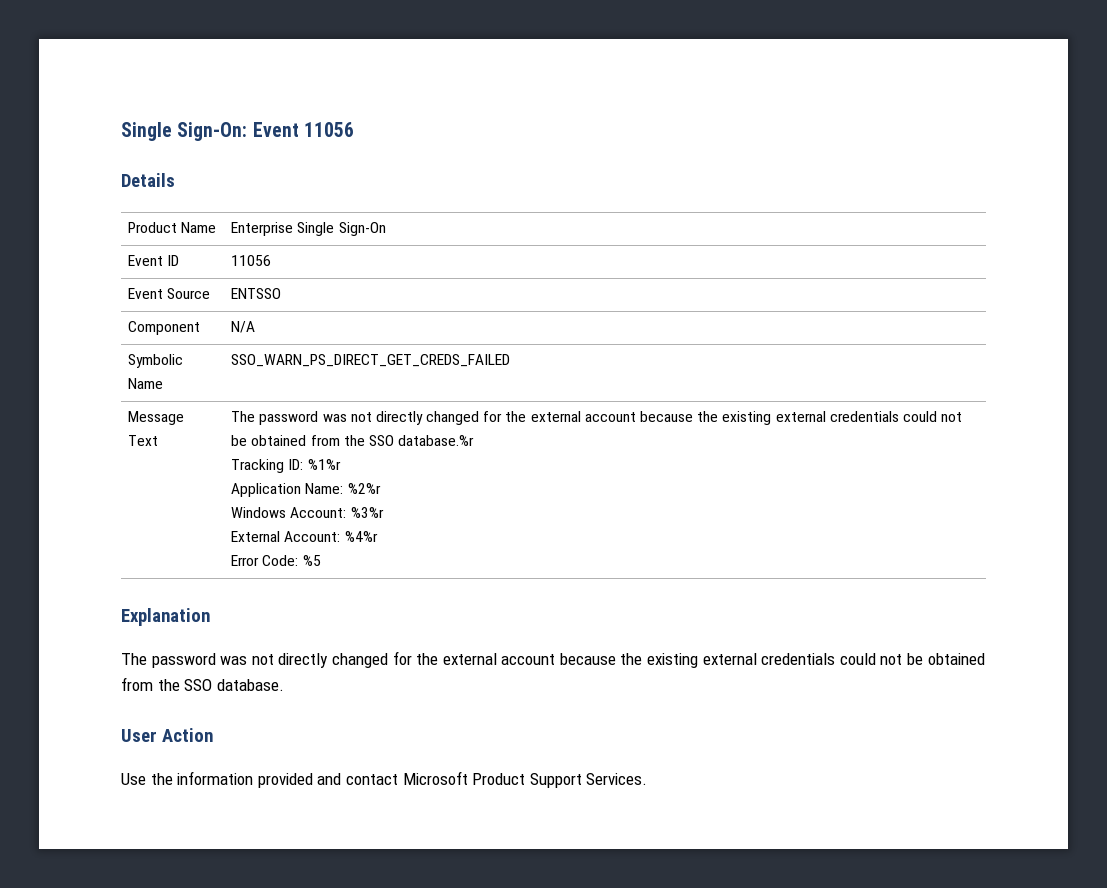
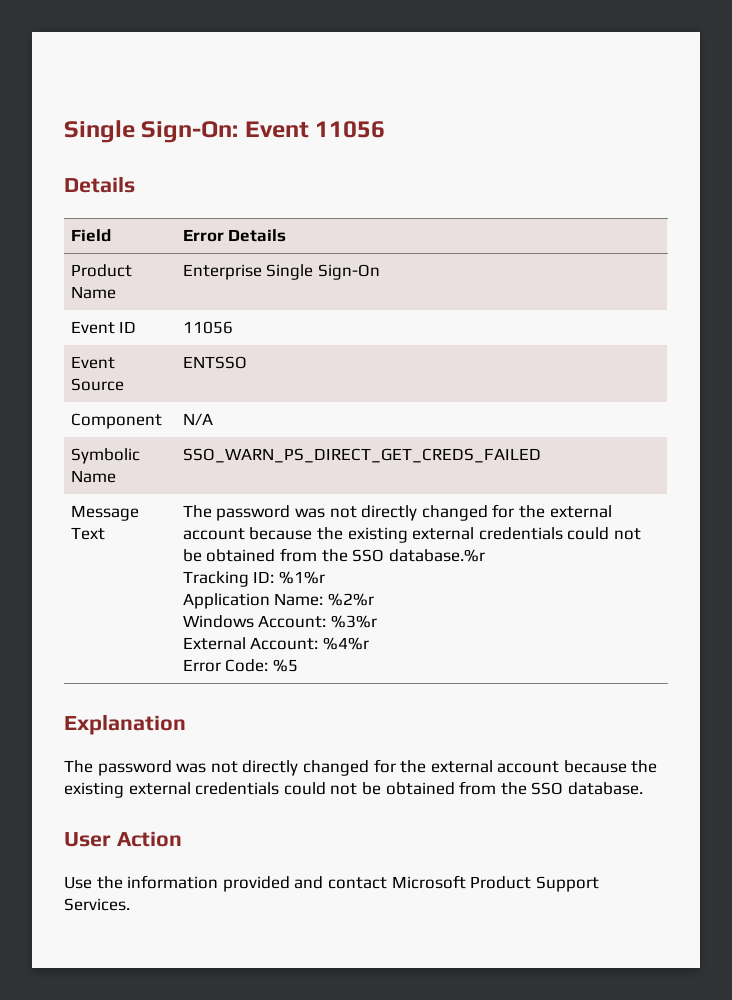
+ Field | Error Details

